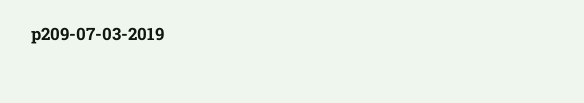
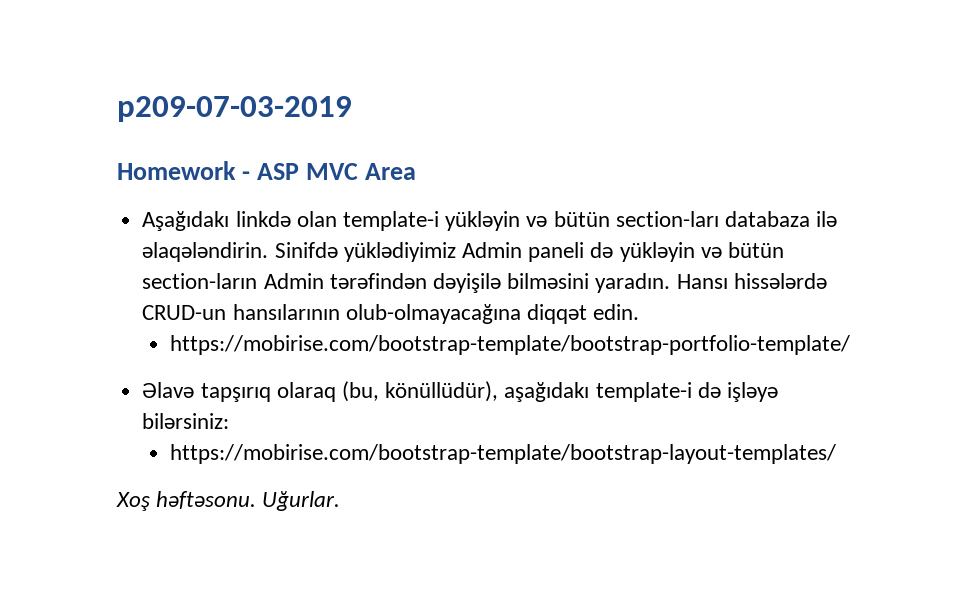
+ Homework - ASP MVC Area
+ Aşağıdakı linkdə olan template-i yükləyin və bütün section-ları databaza ilə əlaqələndirin. Sinifdə yüklədiyimiz Admin paneli də yükləyin və bütün section-ların Admin tərəfindən dəyişilə bilməsini yaradın. Hansı hissələrdə CRUD-un hansılarının olub-olmayacağına diqqət edin.
+ https://mobirise.com/bootstrap-template/bootstrap-portfolio-template/
+ Əlavə tapşırıq olaraq (bu, könüllüdür), aşağıdakı template-i də işləyə bilərsiniz:
+ https://mobirise.com/bootstrap-template/bootstrap-layout-templates/
+ Xoş həftəsonu. Uğurlar.

